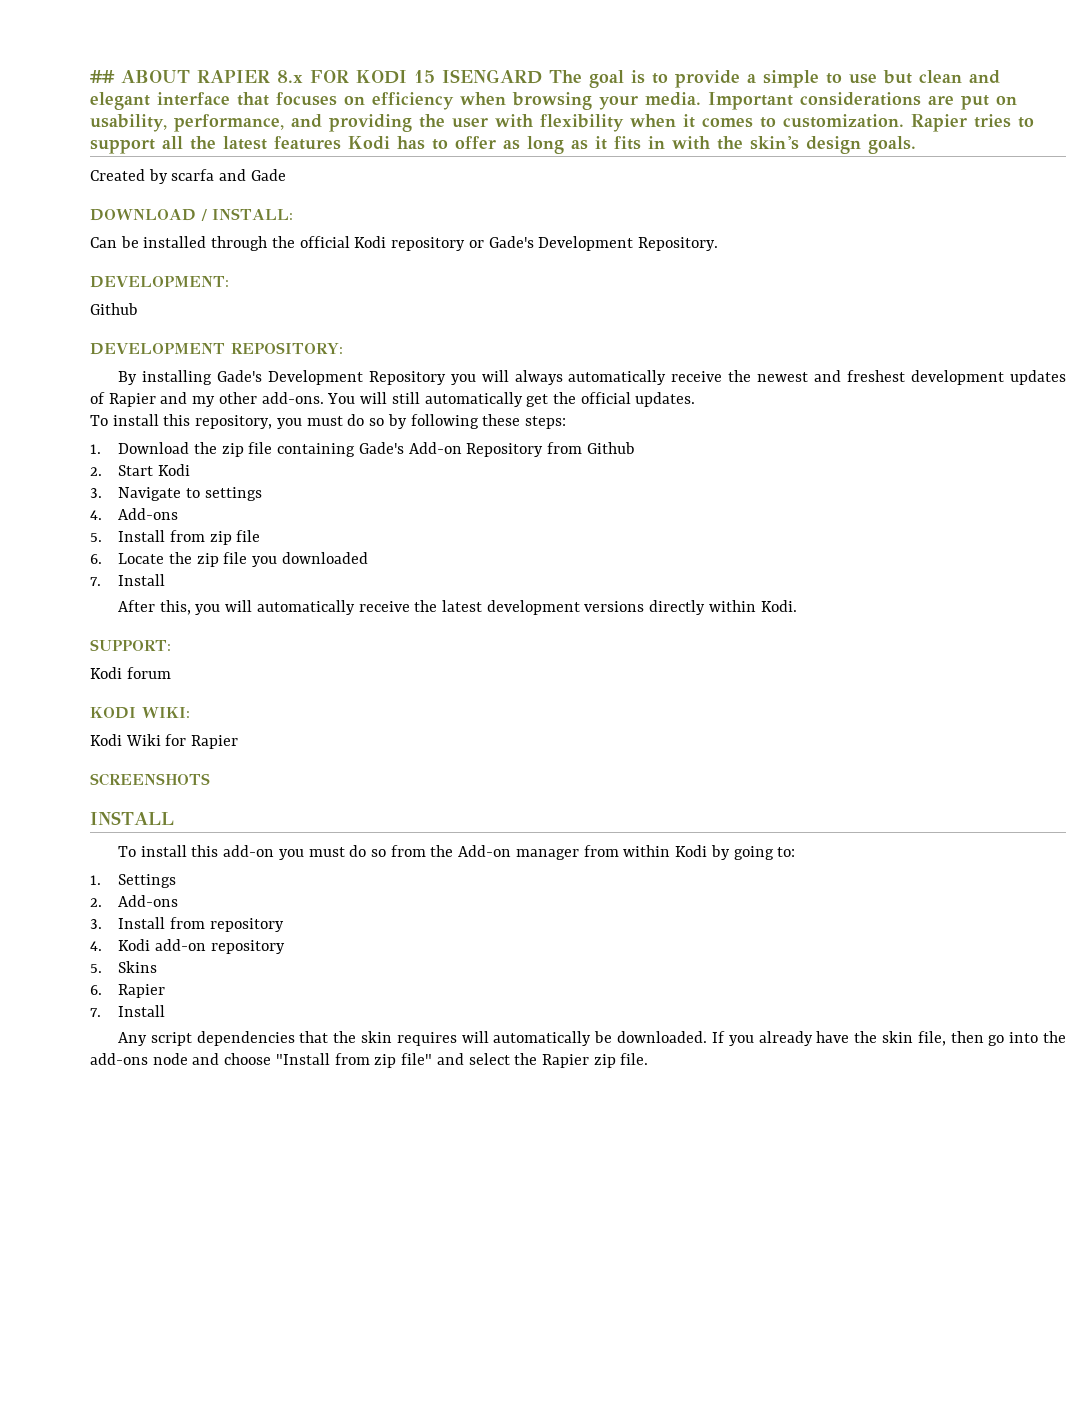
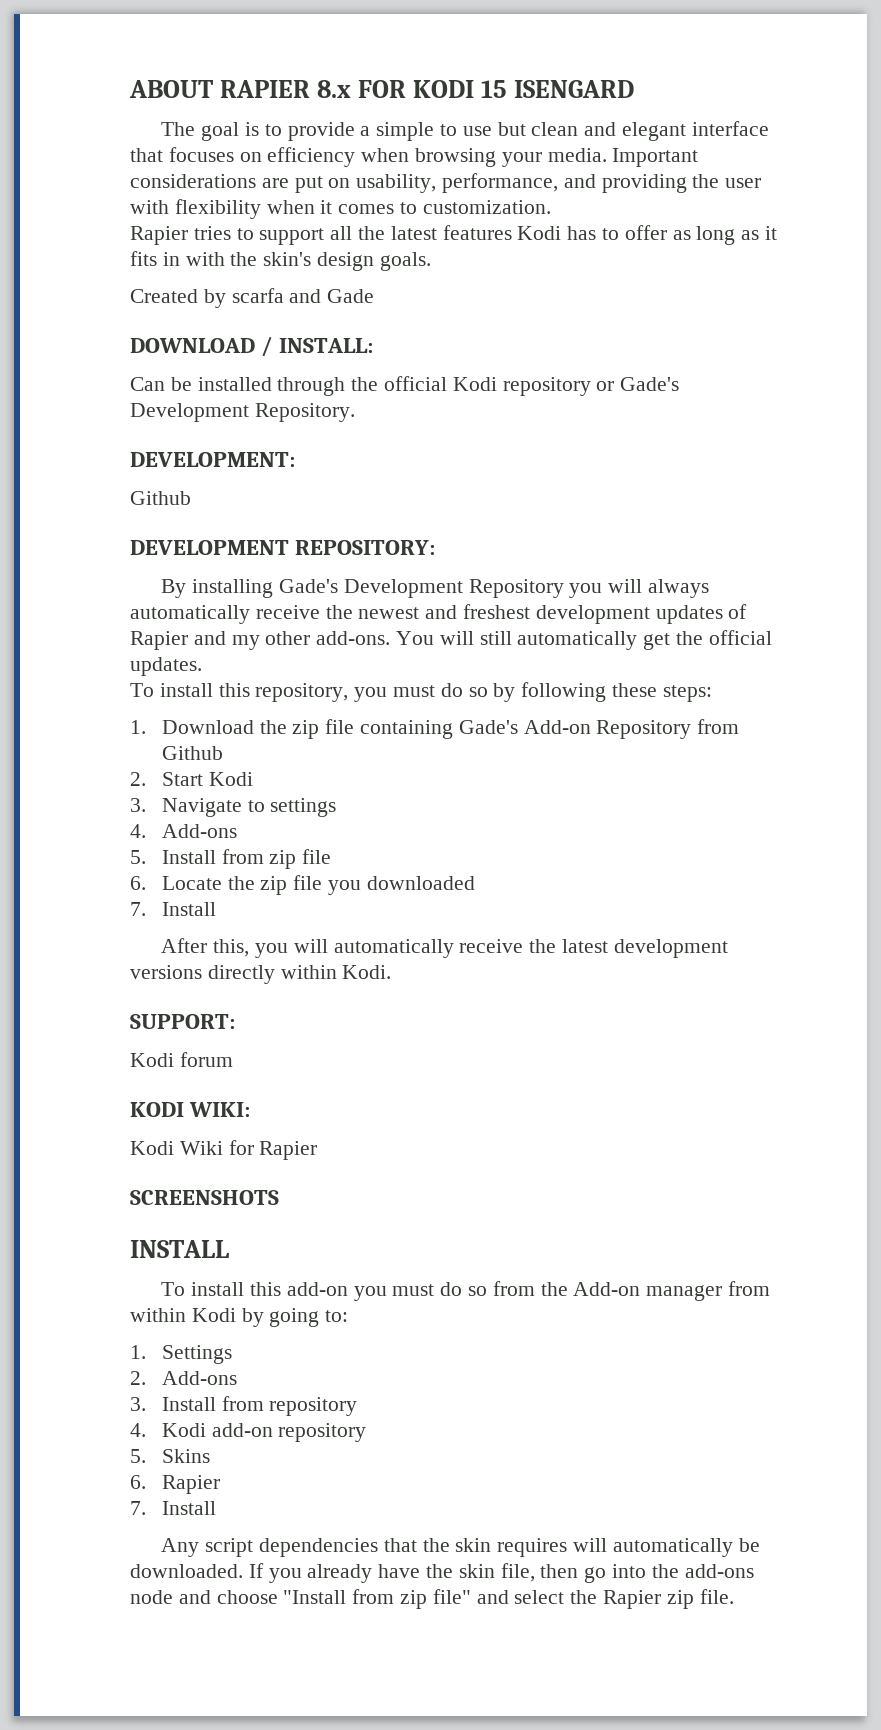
- ## ABOUT RAPIER 8.x FOR KODI 15 ISENGARD The goal is to provide a simple to use but clean and elegant interface that focuses on efficiency when browsing your media.
+ ABOUT RAPIER 8.x FOR KODI 15 ISENGARD
+ The goal is to provide a simple to use but clean and elegant interface that focuses on efficiency when browsing your media.
- Important considerations are put on usability, performance, and providing the user with flexibility when it comes to customization. Rapier tries to support all the latest features Kodi has to offer as long as it fits in with the skin's design goals.
+ Important considerations are put on usability, performance, and providing the user with flexibility when it comes to customization.
+ Rapier tries to support all the latest features Kodi has to offer as long as it fits in with the skin's design goals.

